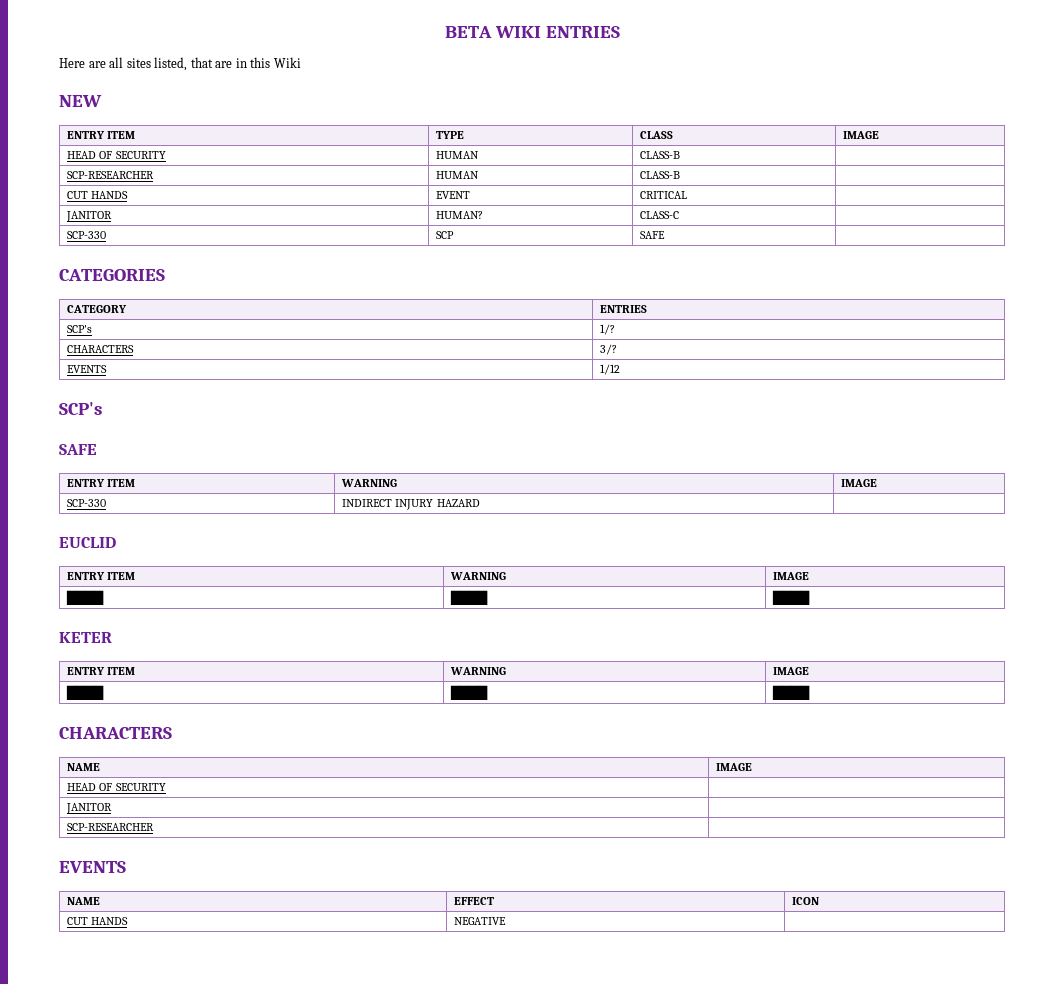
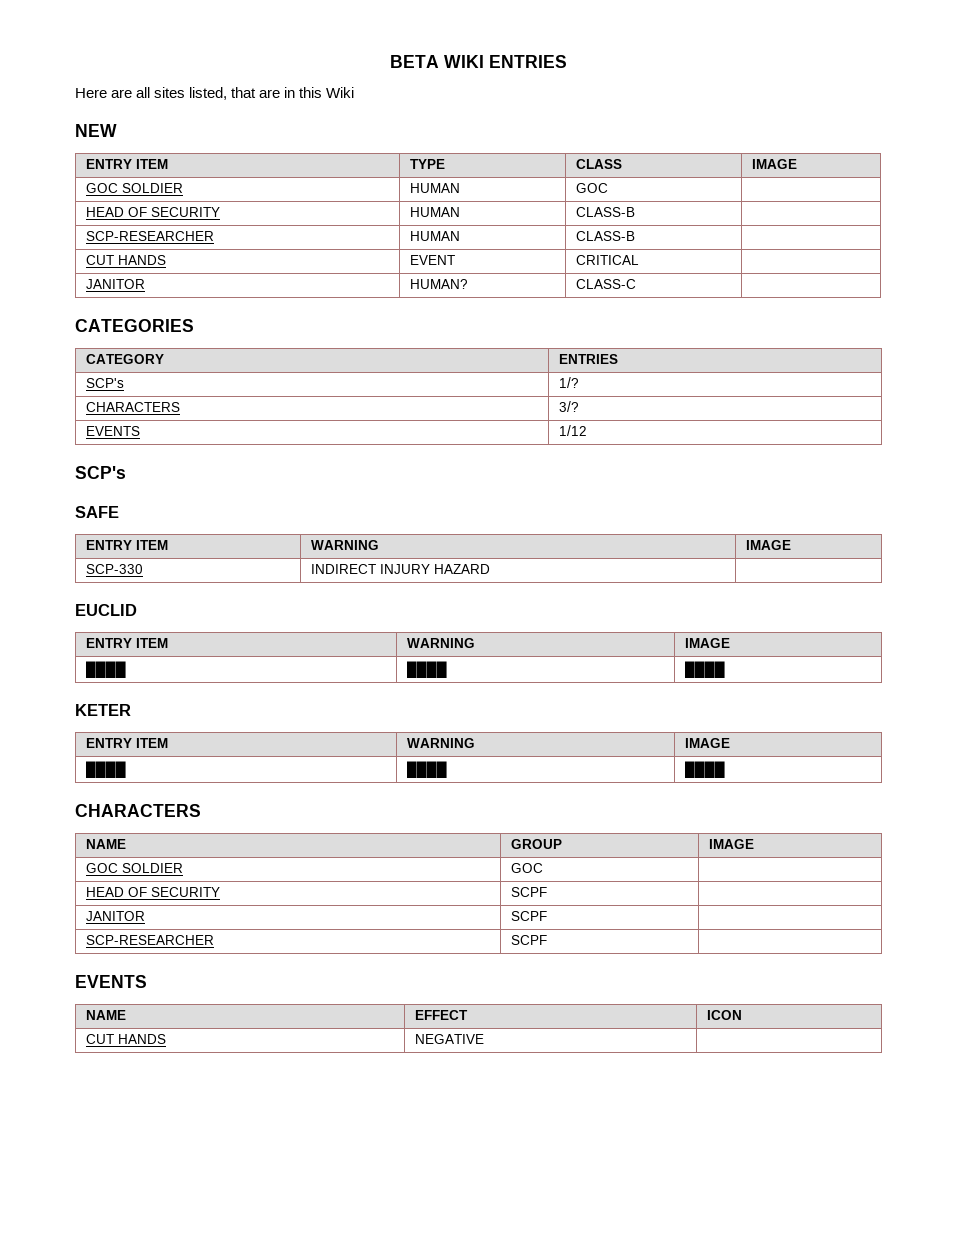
+ GOC SOLDIER | HUMAN | GOC |
- SCP-330 | SCP | SAFE |
- NAME | IMAGE
- HEAD OF SECURITY |
- JANITOR |
- SCP-RESEARCHER |
+ NAME | GROUP | IMAGE
+ GOC SOLDIER | GOC |
+ HEAD OF SECURITY | SCPF |
+ JANITOR | SCPF |
+ SCP-RESEARCHER | SCPF |

